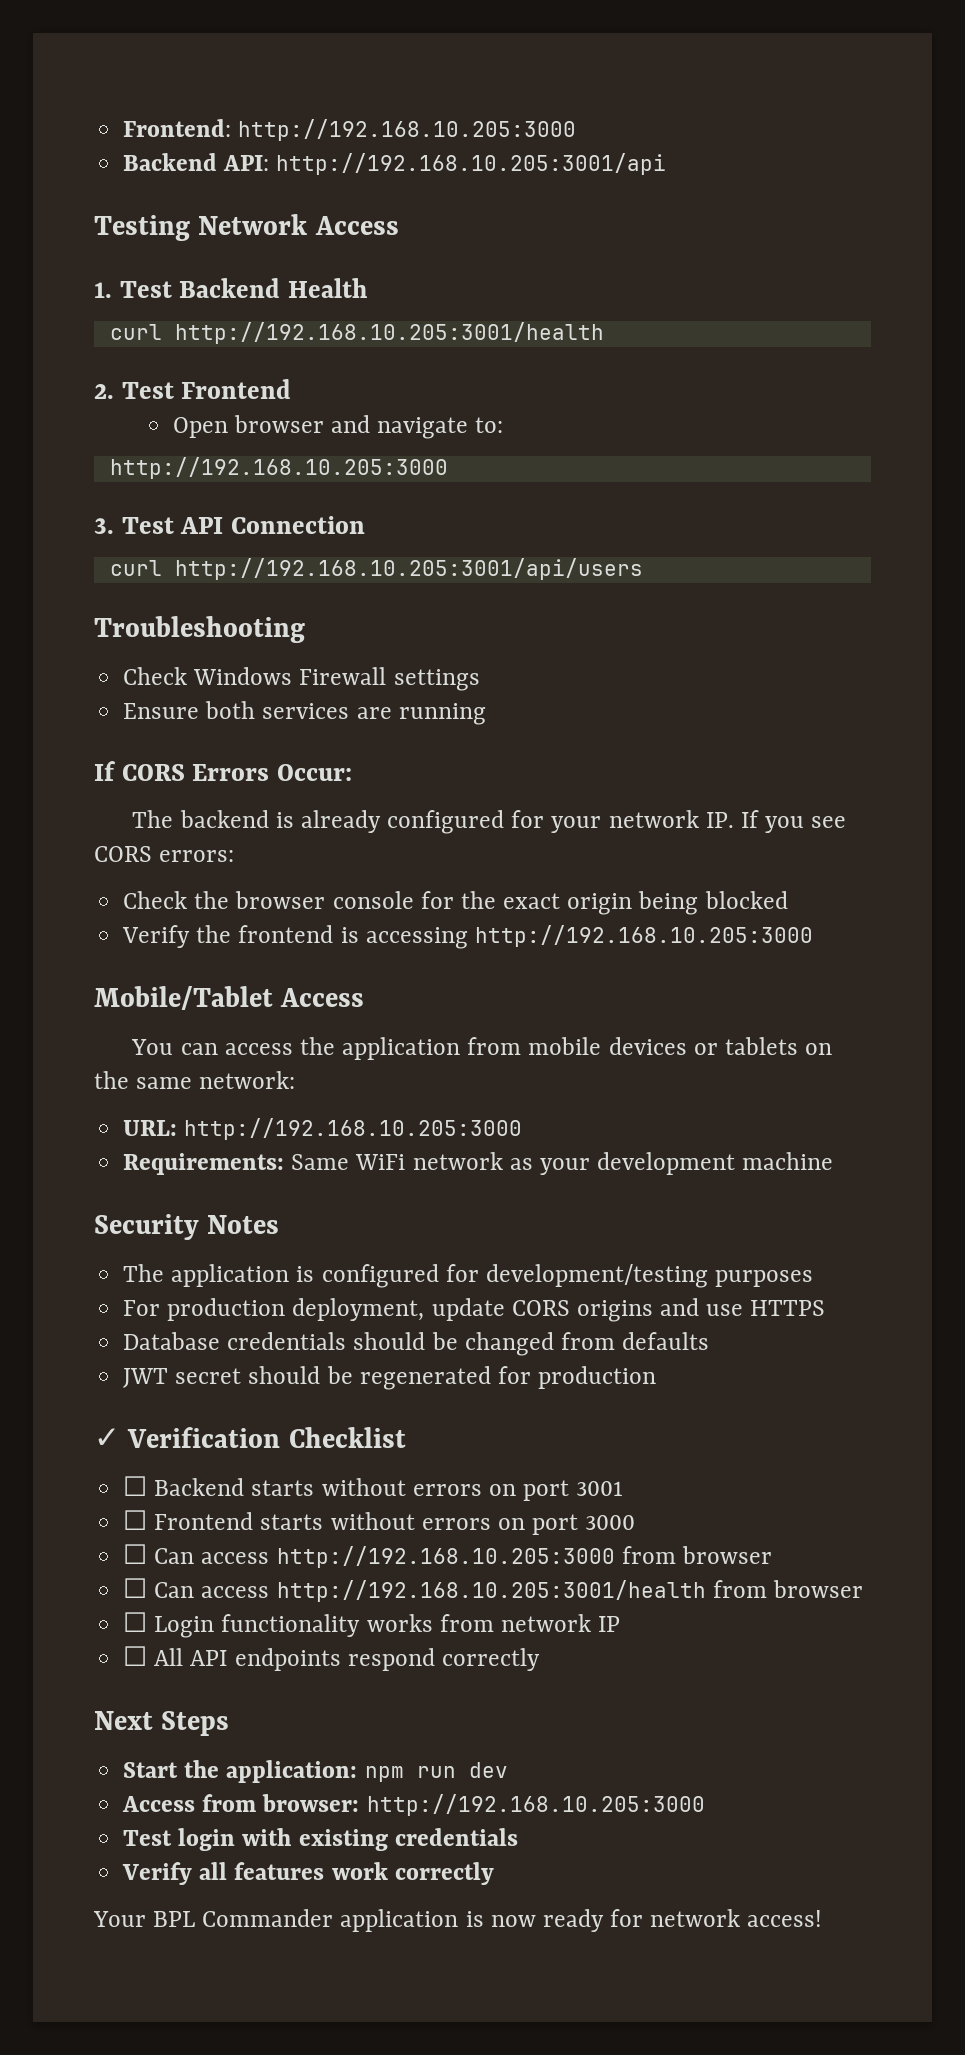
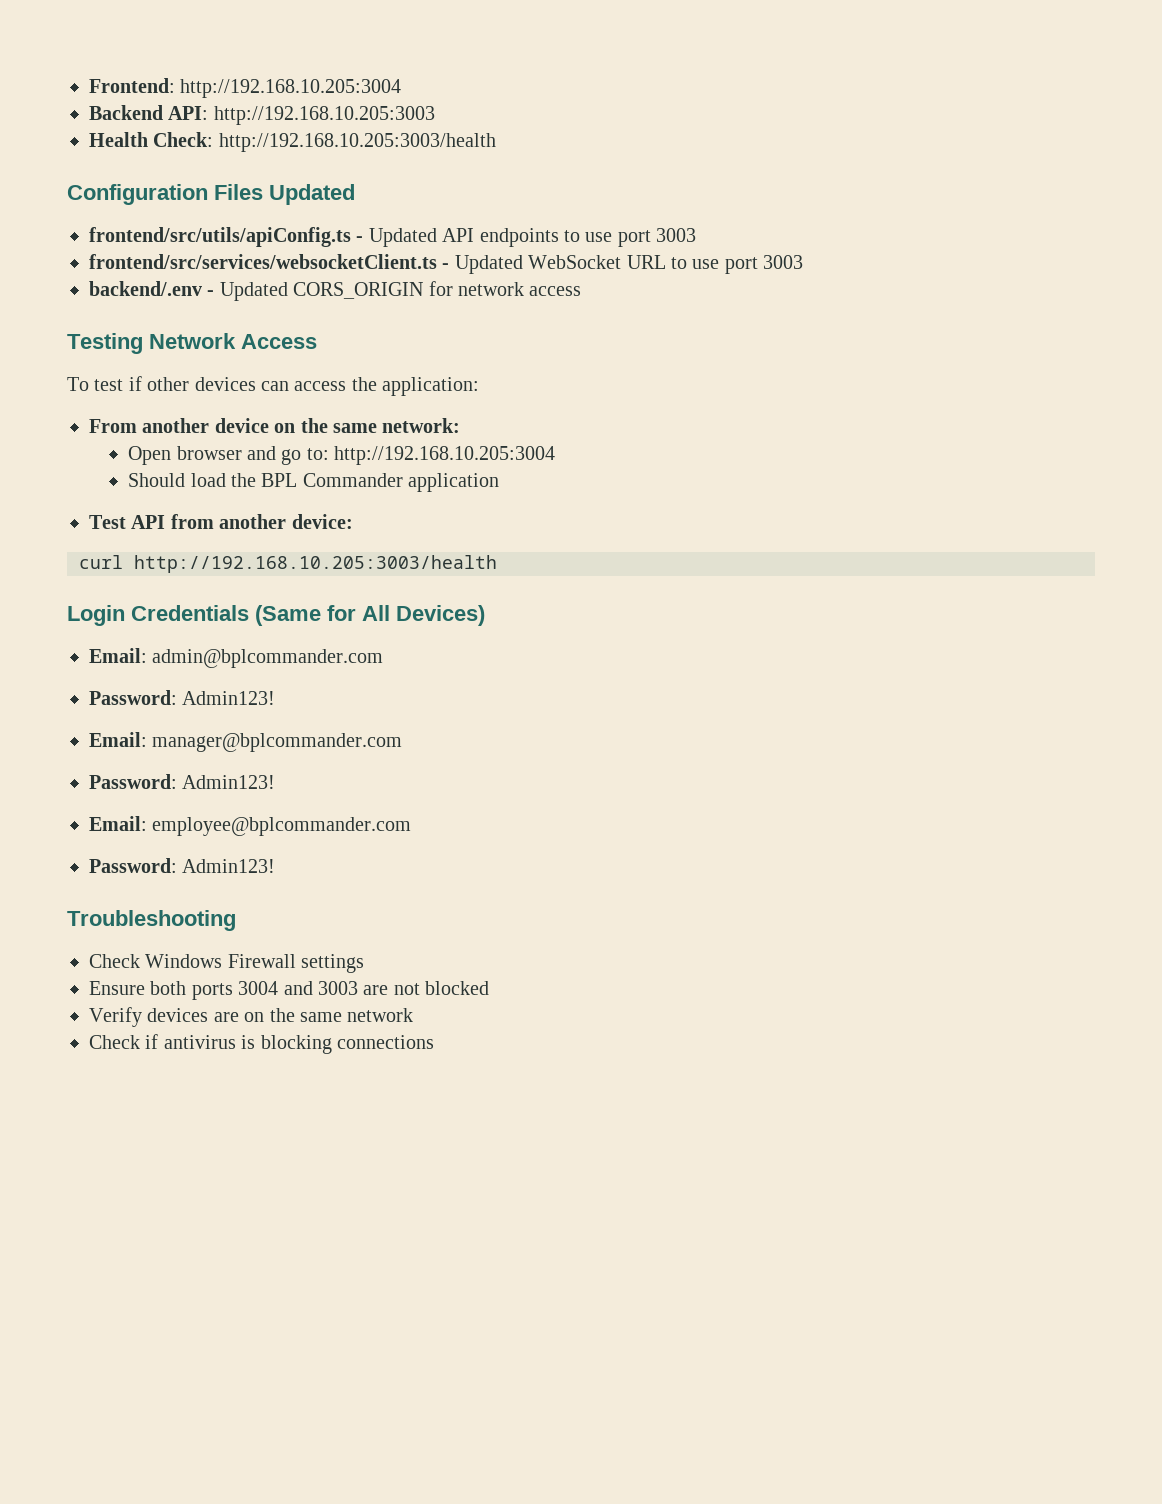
- Frontend: http://192.168.10.205:3000
+ Frontend: http://192.168.10.205:3004
- Backend API: http://192.168.10.205:3001/api
+ Backend API: http://192.168.10.205:3003
+ Health Check: http://192.168.10.205:3003/health
+ Configuration Files Updated
+ frontend/src/utils/apiConfig.ts - Updated API endpoints to use port 3003
+ frontend/src/services/websocketClient.ts - Updated WebSocket URL to use port 3003
+ backend/.env - Updated CORS_ORIGIN for network access
  Testing Network Access
- 1. Test Backend Health
- curl http://192.168.10.205:3001/health
- 2. Test Frontend
+ To test if other devices can access the application:
+ From another device on the same network:
- Open browser and navigate to:
- http://192.168.10.205:3000
- 3. Test API Connection
- curl http://192.168.10.205:3001/api/users
+ Open browser and go to: http://192.168.10.205:3004
+ Should load the BPL Commander application
+ Test API from another device:
+ curl http://192.168.10.205:3003/health
+ Login Credentials (Same for All Devices)
+ Email: admin@bplcommander.com
+ Password: Admin123!
+ Email: manager@bplcommander.com
+ Password: Admin123!
+ Email: employee@bplcommander.com
+ Password: Admin123!
- Ensure both services are running
- If CORS Errors Occur:
- The backend is already configured for your network IP. If you see CORS errors:
- Check the browser console for the exact origin being blocked
- Verify the frontend is accessing http://192.168.10.205:3000
- Mobile/Tablet Access
- You can access the application from mobile devices or tablets on the same network:
- URL: http://192.168.10.205:3000
- Requirements: Same WiFi network as your development machine
- Security Notes
- The application is configured for development/testing purposes
- For production deployment, update CORS origins and use HTTPS
- Database credentials should be changed from defaults
- JWT secret should be regenerated for production
- ✓ Verification Checklist
- ☐ Backend starts without errors on port 3001
- ☐ Frontend starts without errors on port 3000
- ☐ Can access http://192.168.10.205:3000 from browser
- ☐ Can access http://192.168.10.205:3001/health from browser
- ☐ Login functionality works from network IP
- ☐ All API endpoints respond correctly
- Next Steps
- Start the application: npm run dev
- Access from browser: http://192.168.10.205:3000
- Test login with existing credentials
- Verify all features work correctly
- Your BPL Commander application is now ready for network access!
+ Ensure both ports 3004 and 3003 are not blocked
+ Verify devices are on the same network
+ Check if antivirus is blocking connections

